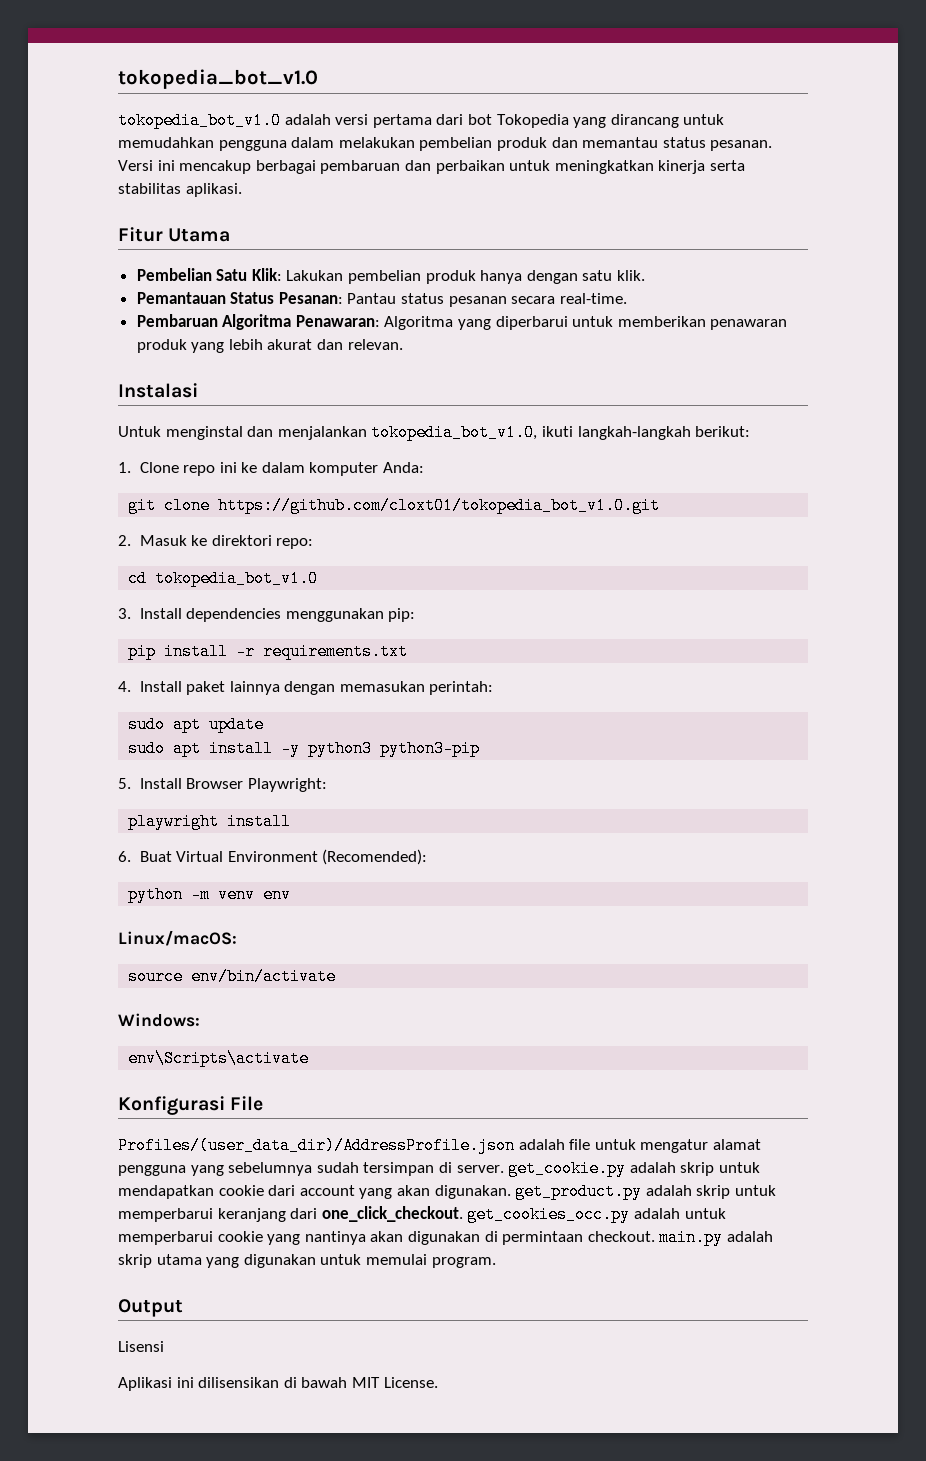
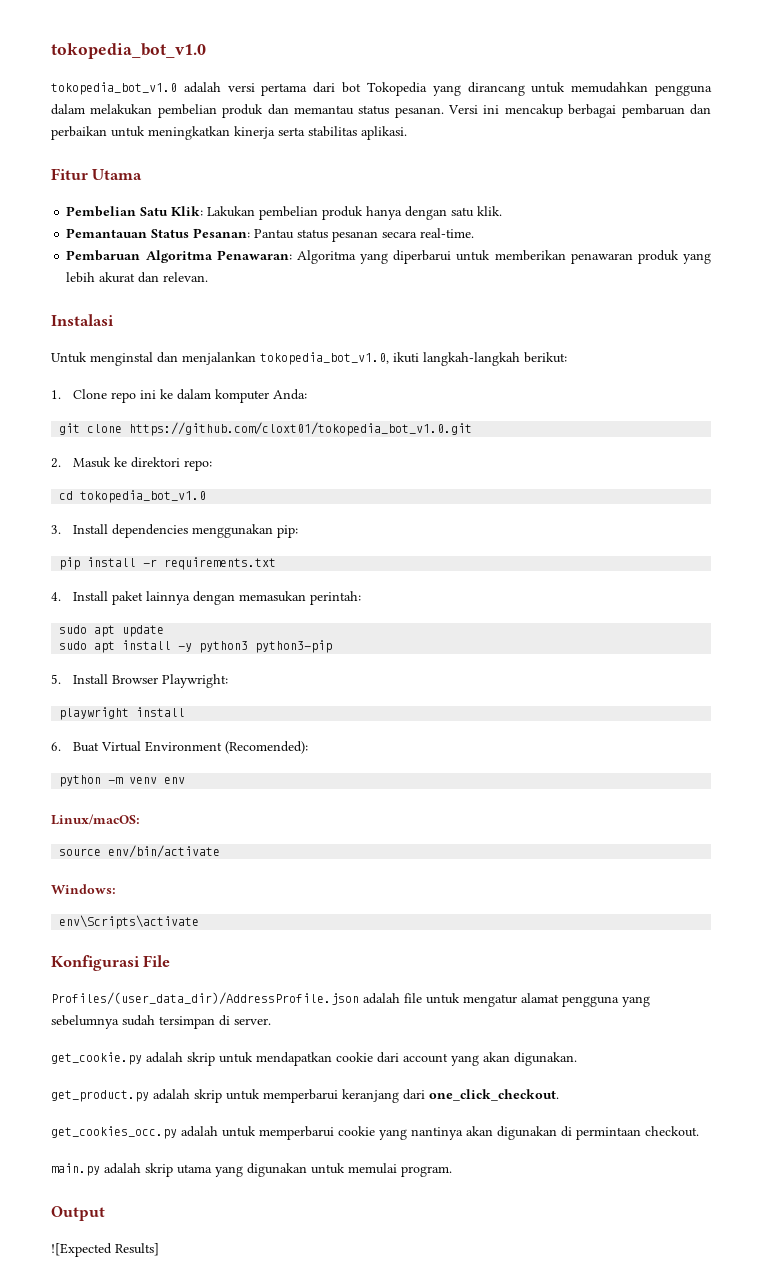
- Profiles/(user_data_dir)/AddressProfile.json adalah file untuk mengatur alamat pengguna yang sebelumnya sudah tersimpan di server. get_cookie.py adalah skrip untuk mendapatkan cookie dari account yang akan digunakan. get_product.py adalah skrip untuk memperbarui keranjang dari one_click_checkout. get_cookies_occ.py adalah untuk memperbarui cookie yang nantinya akan digunakan di permintaan checkout. main.py adalah skrip utama yang digunakan untuk memulai program.
+ Profiles/(user_data_dir)/AddressProfile.json adalah file untuk mengatur alamat pengguna yang sebelumnya sudah tersimpan di server.
+ get_cookie.py adalah skrip untuk mendapatkan cookie dari account yang akan digunakan.
+ get_product.py adalah skrip untuk memperbarui keranjang dari one_click_checkout.
+ get_cookies_occ.py adalah untuk memperbarui cookie yang nantinya akan digunakan di permintaan checkout.
+ main.py adalah skrip utama yang digunakan untuk memulai program.
- Lisensi
- Aplikasi ini dilisensikan di bawah MIT License.
+ ![Expected Results]

